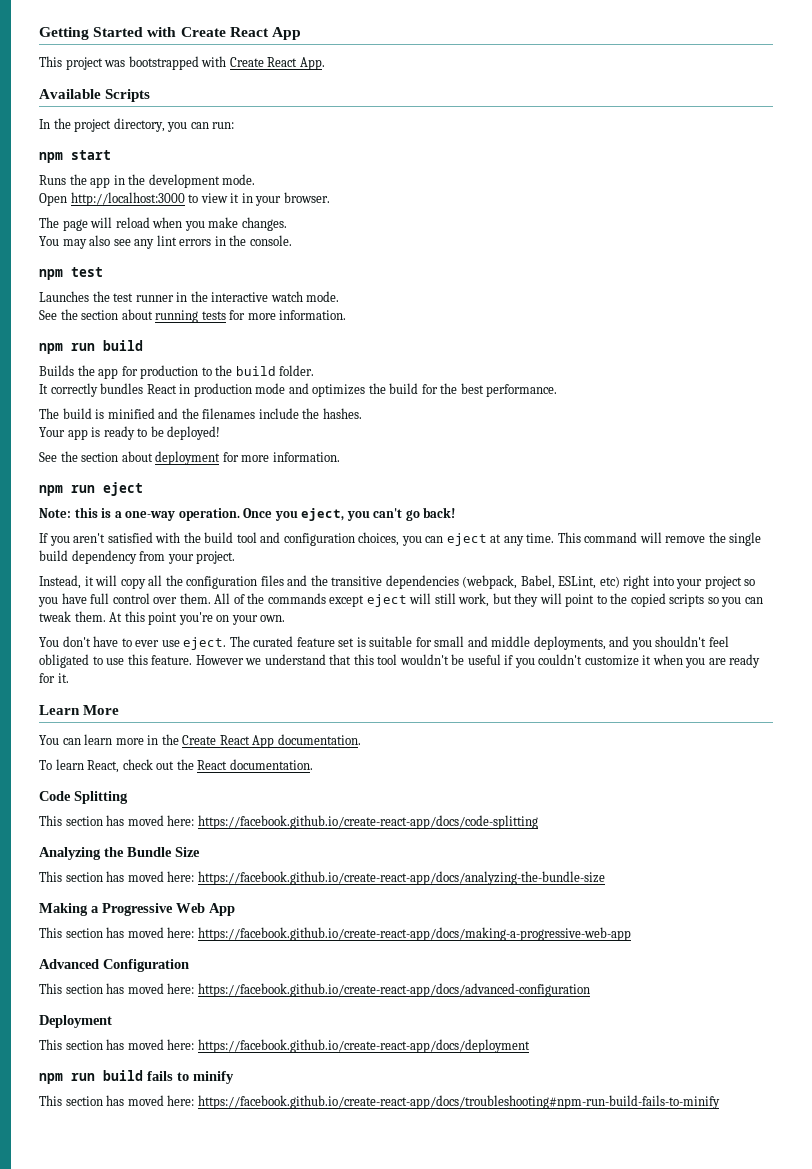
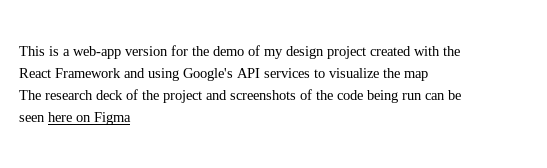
- Getting Started with Create React App
- This project was bootstrapped with Create React App.
- Available Scripts
- In the project directory, you can run:
- npm start
- Runs the app in the development mode.
- Open http://localhost:3000 to view it in your browser.
- The page will reload when you make changes.
- You may also see any lint errors in the console.
- npm test
- Launches the test runner in the interactive watch mode.
- See the section about running tests for more information.
- npm run build
- Builds the app for production to the build folder.
- It correctly bundles React in production mode and optimizes the build for the best performance.
- The build is minified and the filenames include the hashes.
- Your app is ready to be deployed!
- See the section about deployment for more information.
- npm run eject
- Note: this is a one-way operation. Once you eject, you can't go back!
- If you aren't satisfied with the build tool and configuration choices, you can eject at any time. This command will remove the single build dependency from your project.
- Instead, it will copy all the configuration files and the transitive dependencies (webpack, Babel, ESLint, etc) right into your project so you have full control over them. All of the commands except eject will still work, but they will point to the copied scripts so you can tweak them. At this point you're on your own.
- You don't have to ever use eject. The curated feature set is suitable for small and middle deployments, and you shouldn't feel obligated to use this feature. However we understand that this tool wouldn't be useful if you couldn't customize it when you are ready for it.
- Learn More
- You can learn more in the Create React App documentation.
- To learn React, check out the React documentation.
- Code Splitting
- This section has moved here: https://facebook.github.io/create-react-app/docs/code-splitting
- Analyzing the Bundle Size
- This section has moved here: https://facebook.github.io/create-react-app/docs/analyzing-the-bundle-size
- Making a Progressive Web App
- This section has moved here: https://facebook.github.io/create-react-app/docs/making-a-progressive-web-app
- Advanced Configuration
- This section has moved here: https://facebook.github.io/create-react-app/docs/advanced-configuration
- Deployment
- This section has moved here: https://facebook.github.io/create-react-app/docs/deployment
- npm run build fails to minify
- This section has moved here: https://facebook.github.io/create-react-app/docs/troubleshooting#npm-run-build-fails-to-minify
+ This is a web-app version for the demo of my design project created with the React Framework and using Google's API services to visualize the map
+ The research deck of the project and screenshots of the code being run can be seen here on Figma

